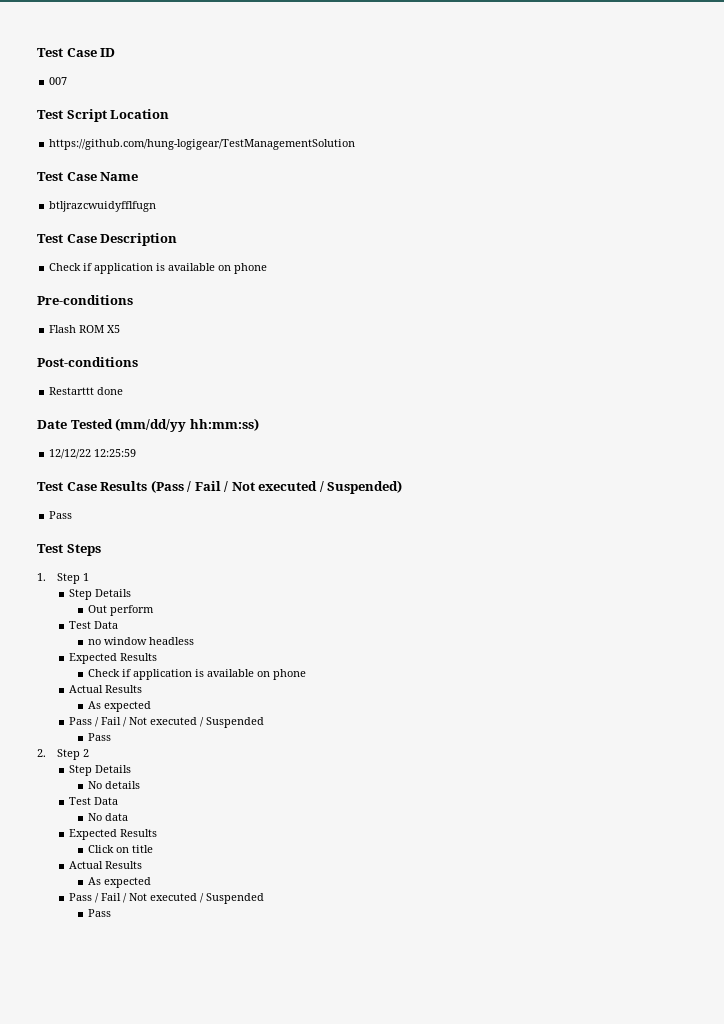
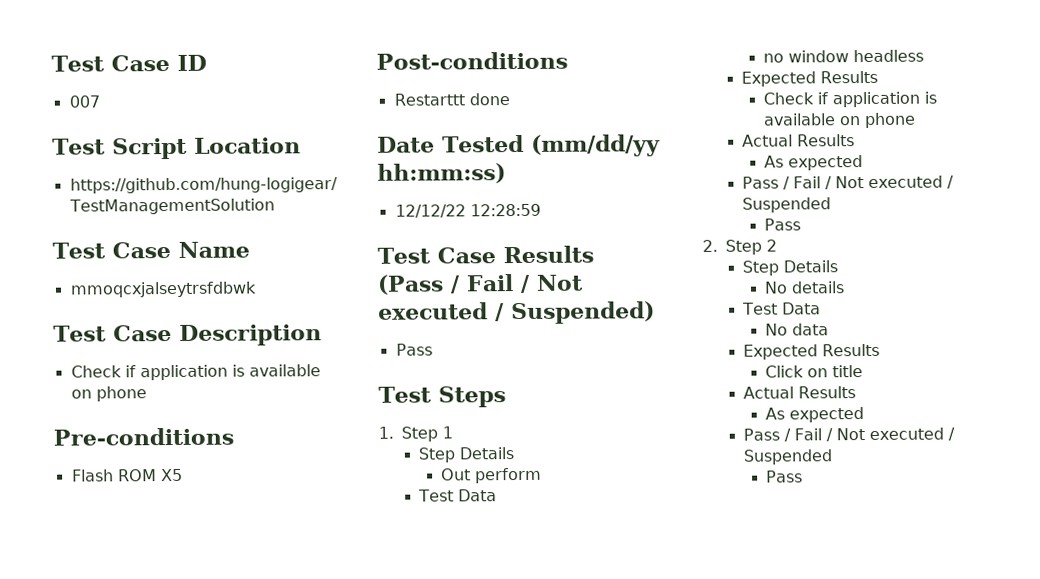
- btljrazcwuidyfflfugn
+ mmoqcxjalseytrsfdbwk
- 12/12/22 12:25:59
+ 12/12/22 12:28:59

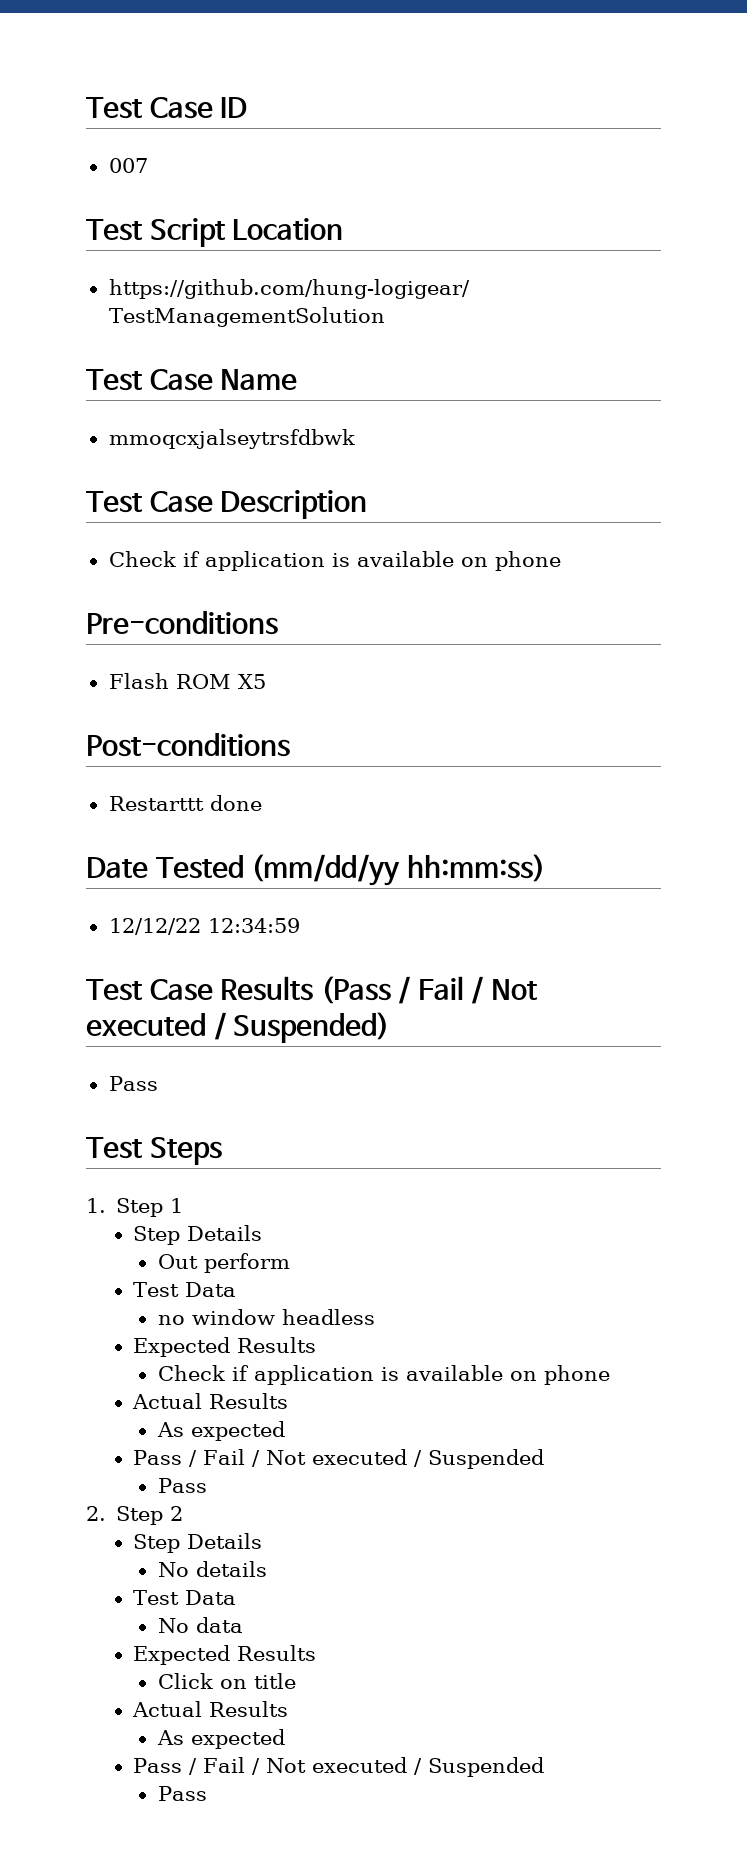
- 12/12/22 12:28:59
+ 12/12/22 12:34:59

